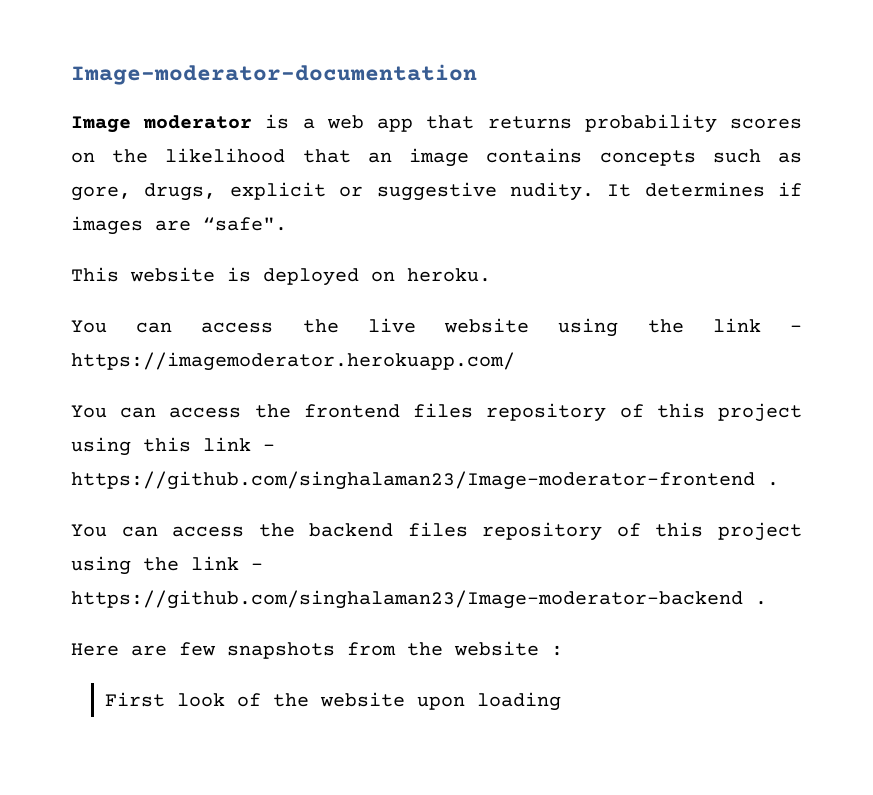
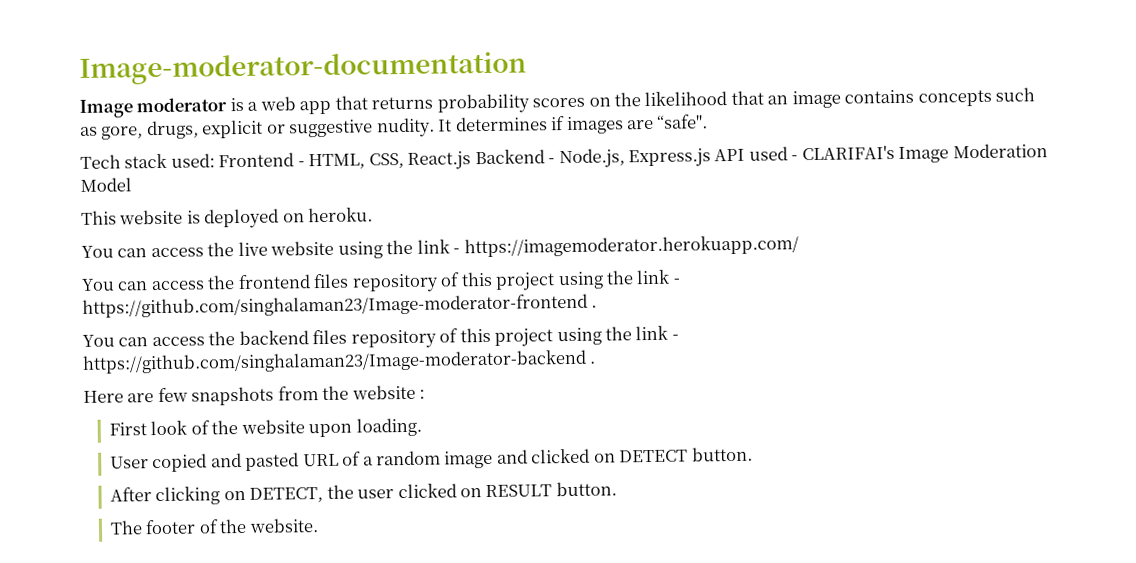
+ Tech stack used: Frontend - HTML, CSS, React.js Backend - Node.js, Express.js API used - CLARIFAI's Image Moderation Model
- You can access the frontend files repository of this project using this link - https://github.com/singhalaman23/Image-moderator-frontend .
+ You can access the frontend files repository of this project using the link - https://github.com/singhalaman23/Image-moderator-frontend .
- First look of the website upon loading
+ First look of the website upon loading.
+ User copied and pasted URL of a random image and clicked on DETECT button.
+ After clicking on DETECT, the user clicked on RESULT button.
+ The footer of the website.

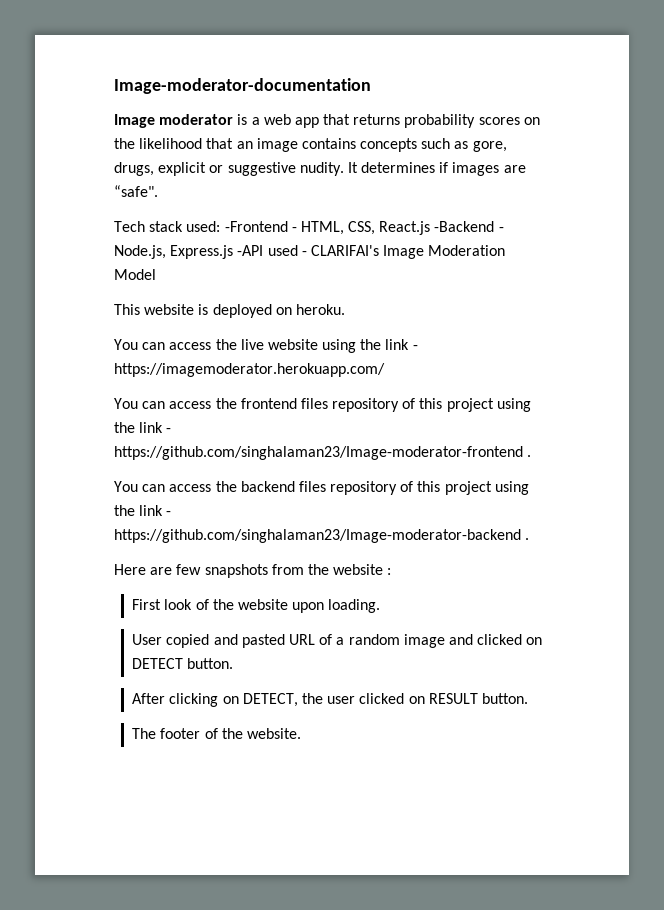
- Tech stack used: Frontend - HTML, CSS, React.js Backend - Node.js, Express.js API used - CLARIFAI's Image Moderation Model
+ Tech stack used: -Frontend - HTML, CSS, React.js -Backend - Node.js, Express.js -API used - CLARIFAI's Image Moderation Model

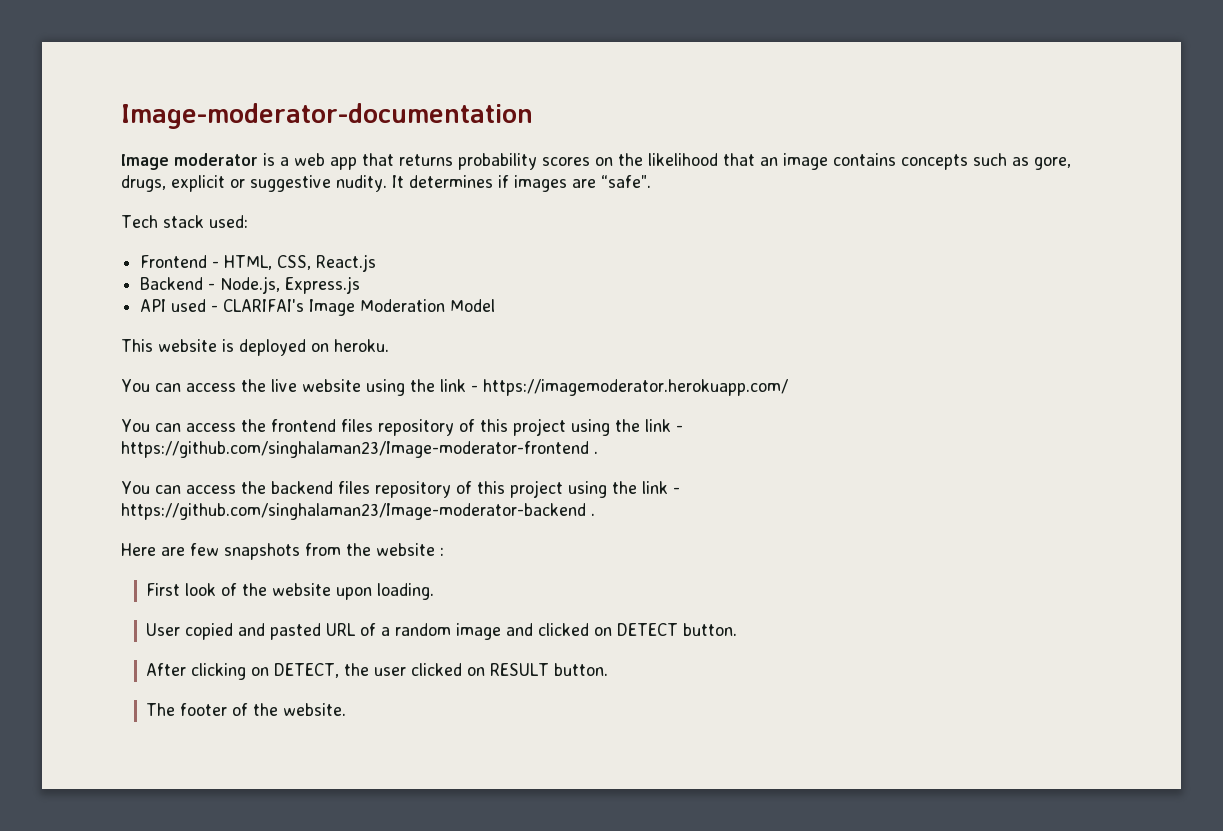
- Tech stack used: -Frontend - HTML, CSS, React.js -Backend - Node.js, Express.js -API used - CLARIFAI's Image Moderation Model
+ Tech stack used:
+ Frontend - HTML, CSS, React.js
+ Backend - Node.js, Express.js
+ API used - CLARIFAI's Image Moderation Model

